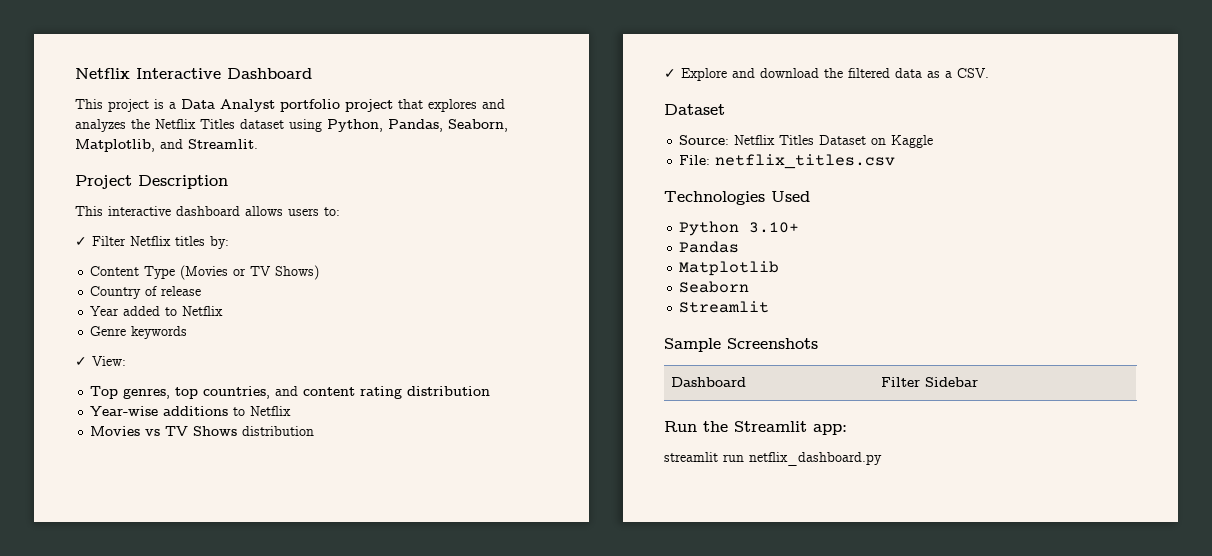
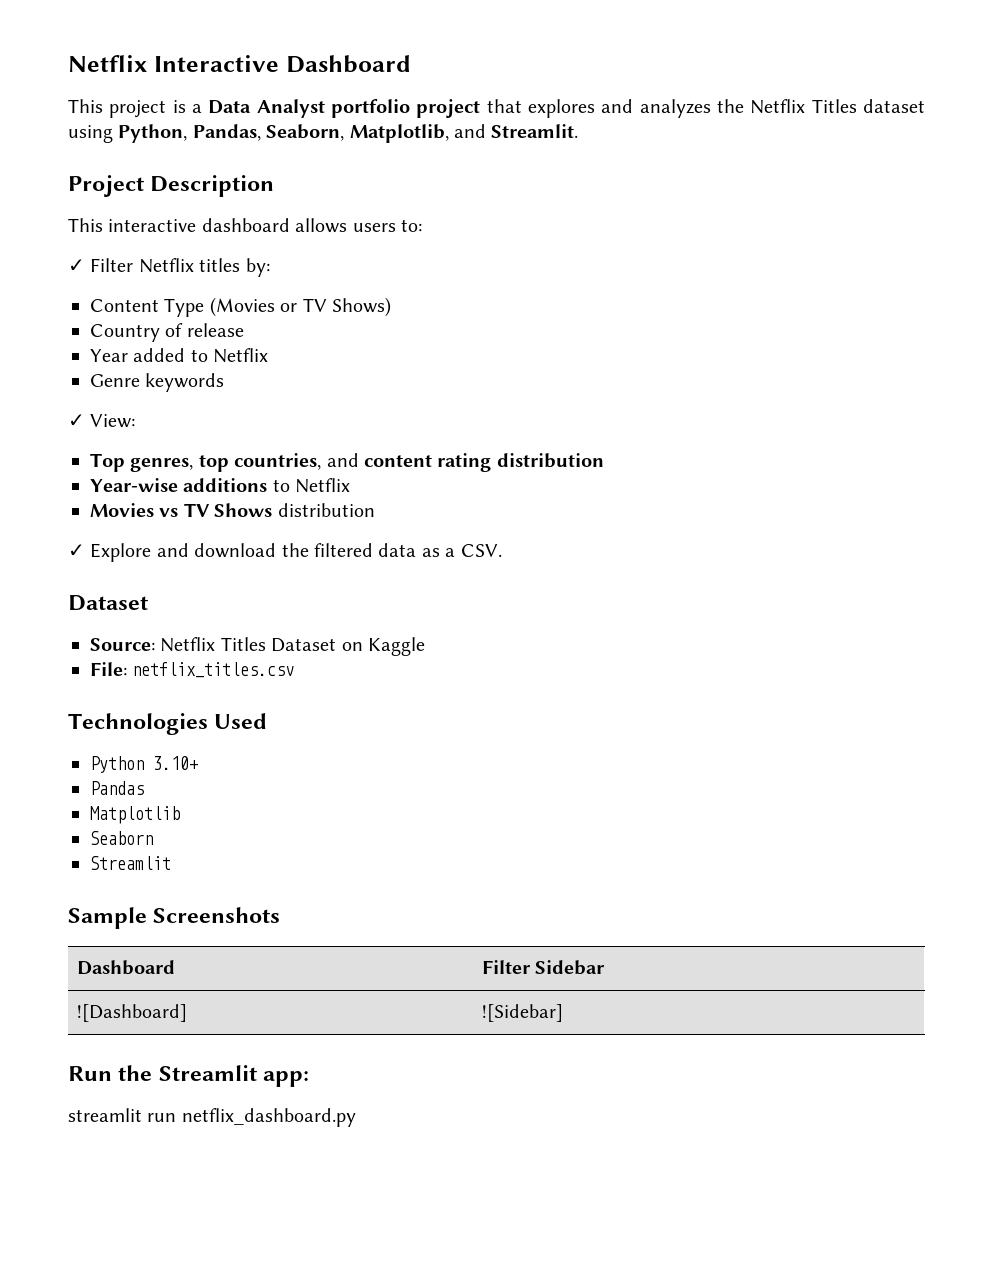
+ ![Dashboard] | ![Sidebar]

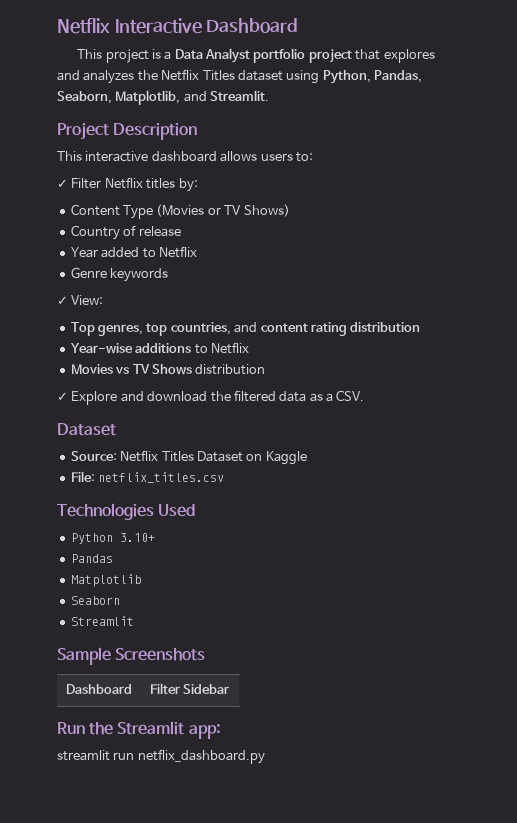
- ![Dashboard] | ![Sidebar]

